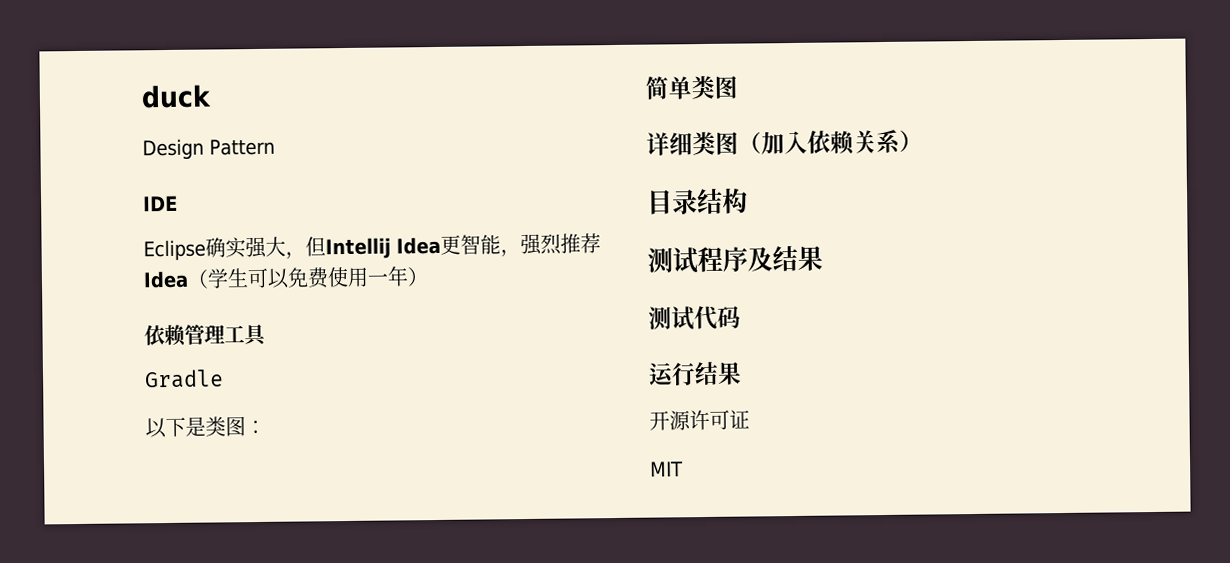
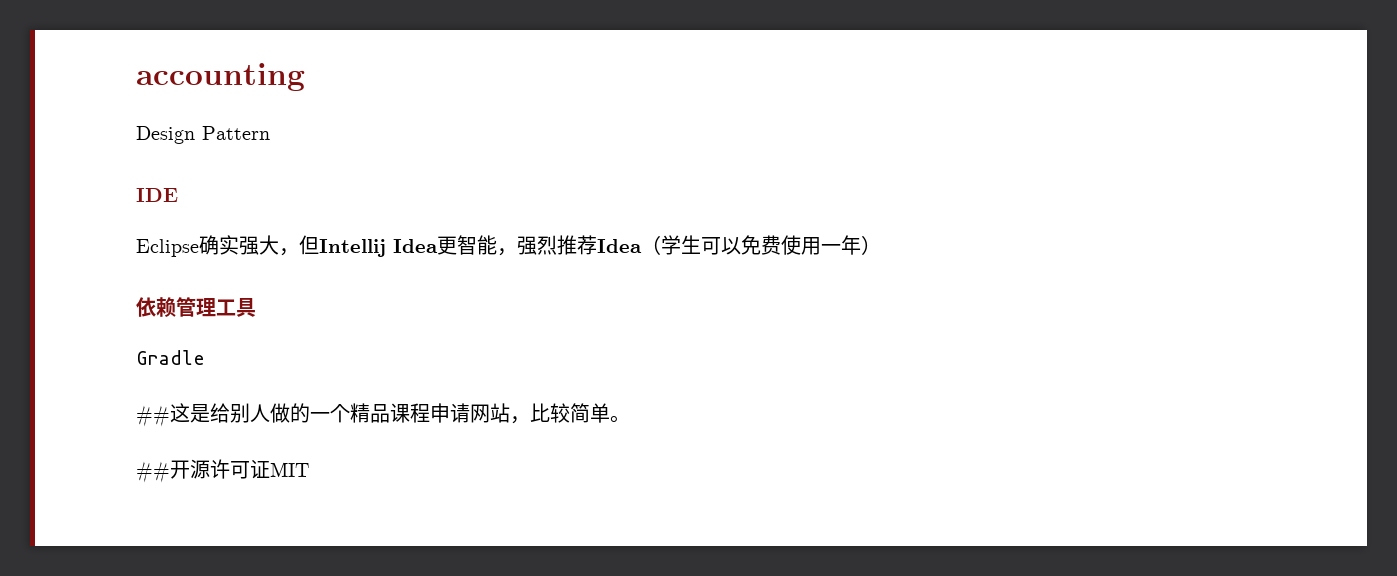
- duck
+ accounting
- 以下是类图：
- 简单类图
- 详细类图（加入依赖关系）
- 目录结构
- 测试程序及结果
- 测试代码
- 运行结果
- 开源许可证
- MIT
+ ##这是给别人做的一个精品课程申请网站，比较简单。
+ ##开源许可证MIT

